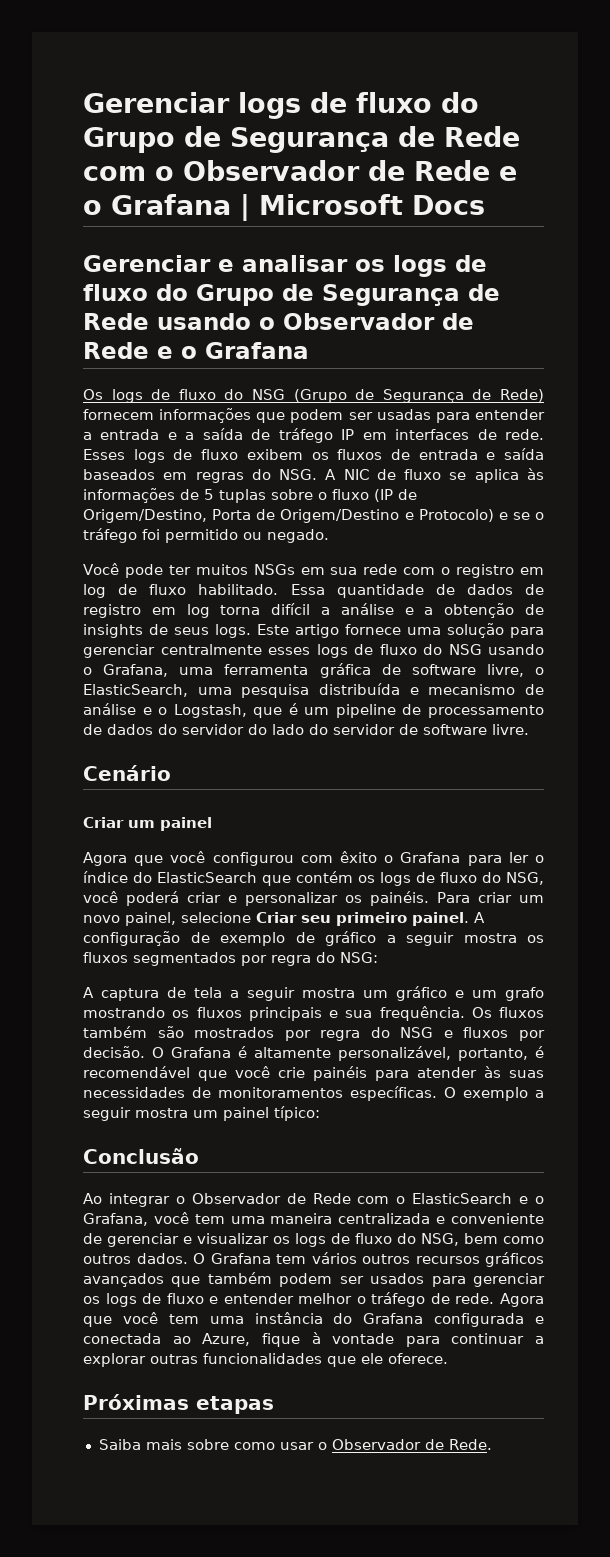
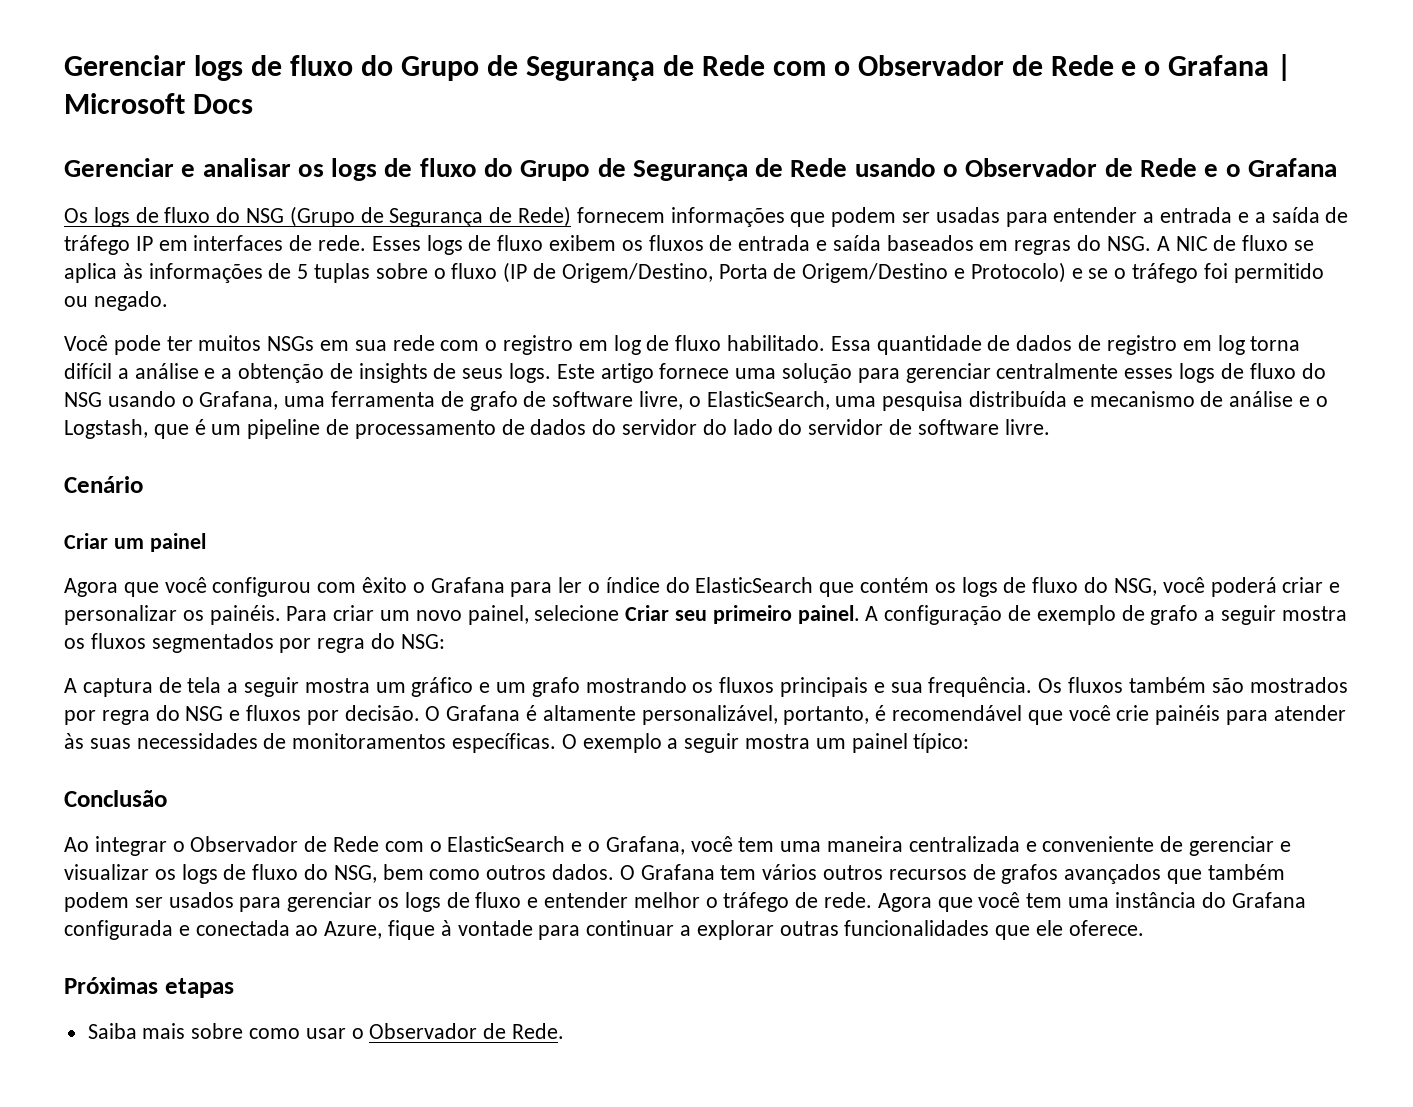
- Este artigo fornece uma solução para gerenciar centralmente esses logs de fluxo do NSG usando o Grafana, uma ferramenta gráfica de software livre, o ElasticSearch, uma pesquisa distribuída e mecanismo de análise e o Logstash, que é um pipeline de processamento de dados do servidor do lado do servidor de software livre.
+ Este artigo fornece uma solução para gerenciar centralmente esses logs de fluxo do NSG usando o Grafana, uma ferramenta de grafo de software livre, o ElasticSearch, uma pesquisa distribuída e mecanismo de análise e o Logstash, que é um pipeline de processamento de dados do servidor do lado do servidor de software livre.
- A configuração de exemplo de gráfico a seguir mostra os fluxos segmentados por regra do NSG:
+ A configuração de exemplo de grafo a seguir mostra os fluxos segmentados por regra do NSG:
- O Grafana tem vários outros recursos gráficos avançados que também podem ser usados para gerenciar os logs de fluxo e entender melhor o tráfego de rede.
+ O Grafana tem vários outros recursos de grafos avançados que também podem ser usados para gerenciar os logs de fluxo e entender melhor o tráfego de rede.

